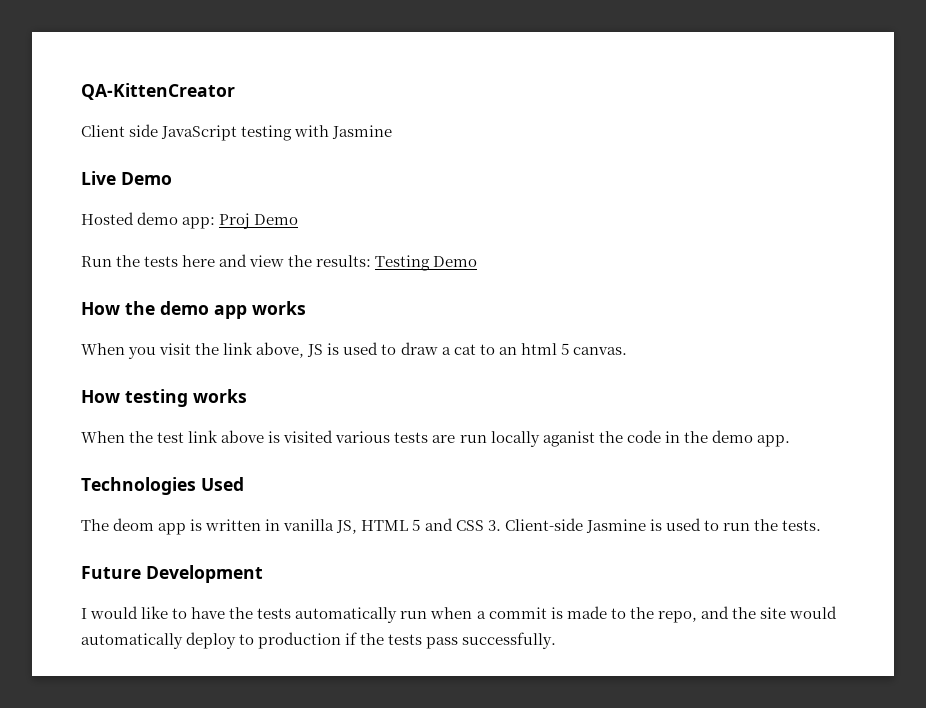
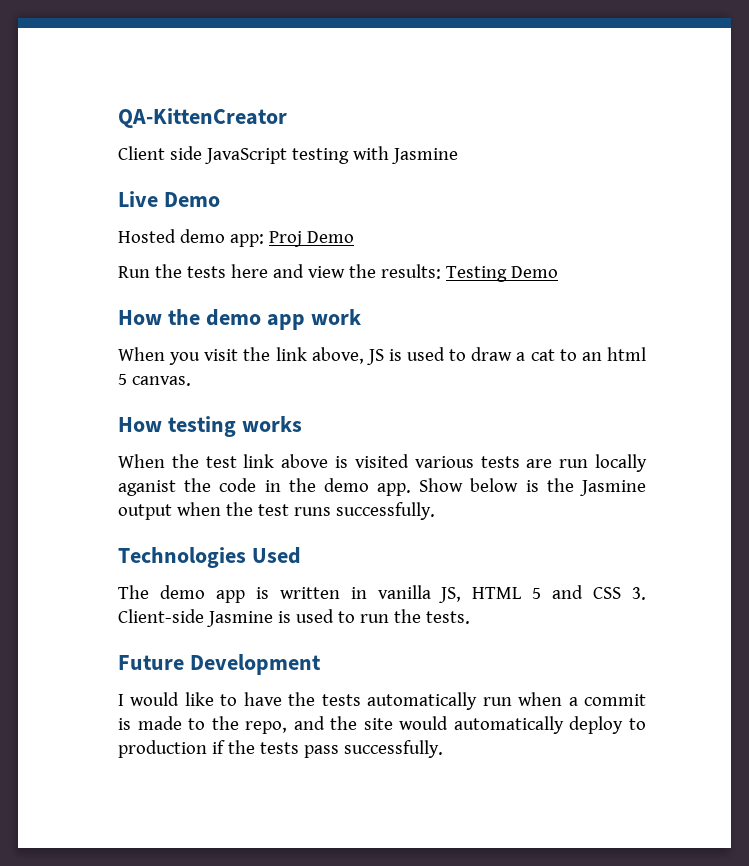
- How the demo app works
+ How the demo app work
+ Show below is the Jasmine output when the test runs successfully.
- The deom app is written in vanilla JS, HTML 5 and CSS 3. Client-side Jasmine is used to run the tests.
+ The demo app is written in vanilla JS, HTML 5 and CSS 3. Client-side Jasmine is used to run the tests.

